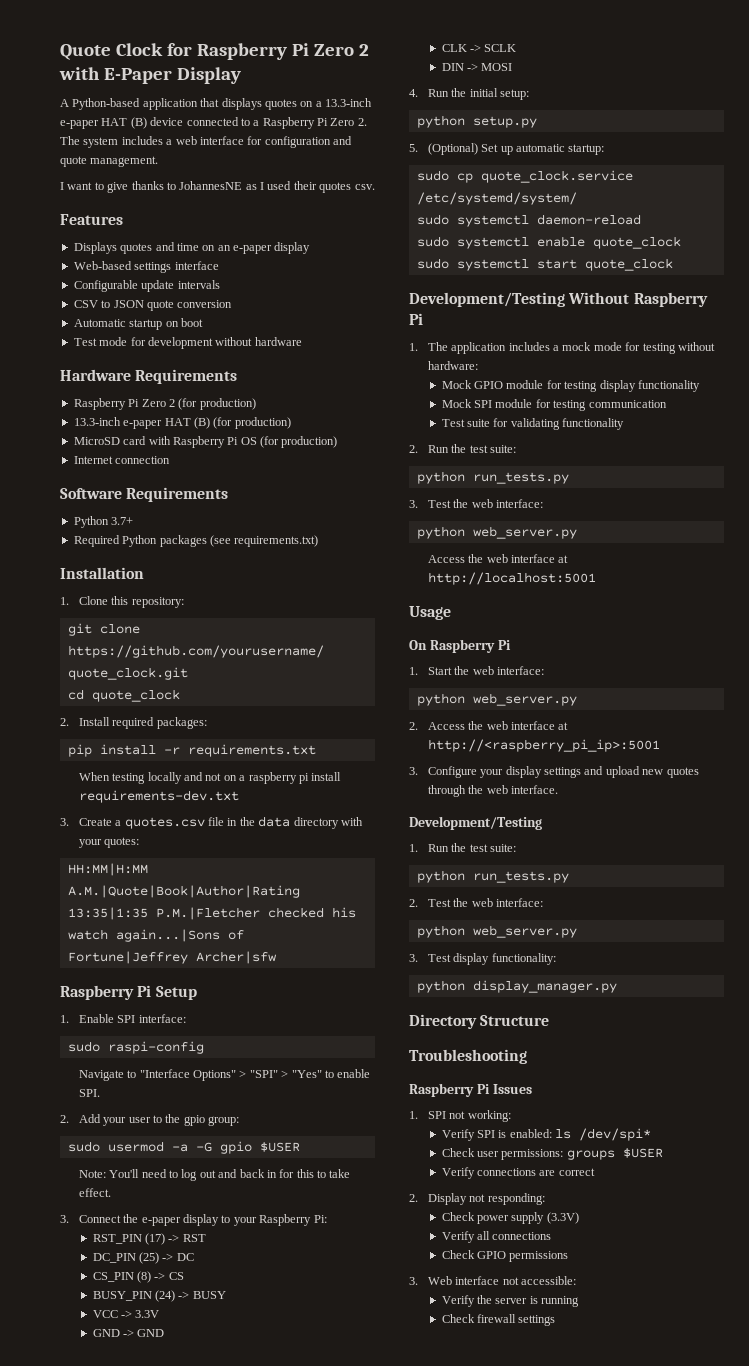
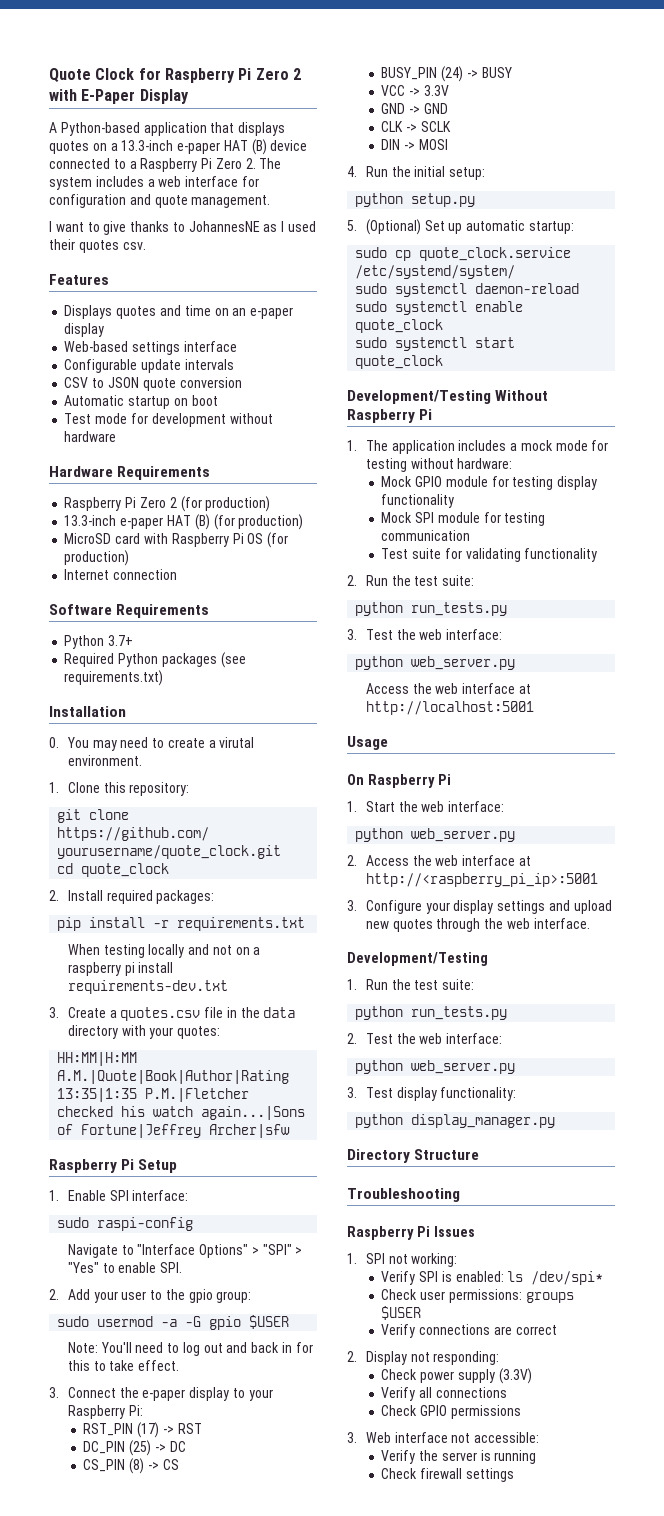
+ 0. You may need to create a virutal environment.

